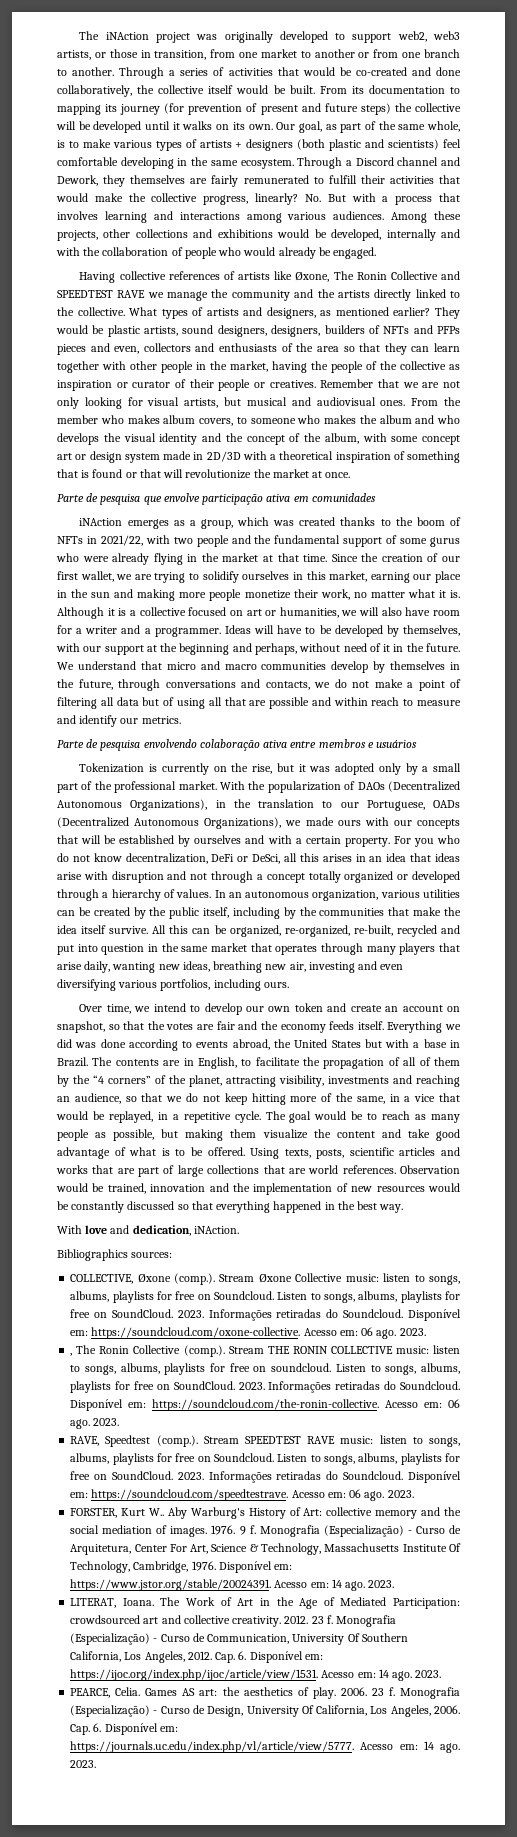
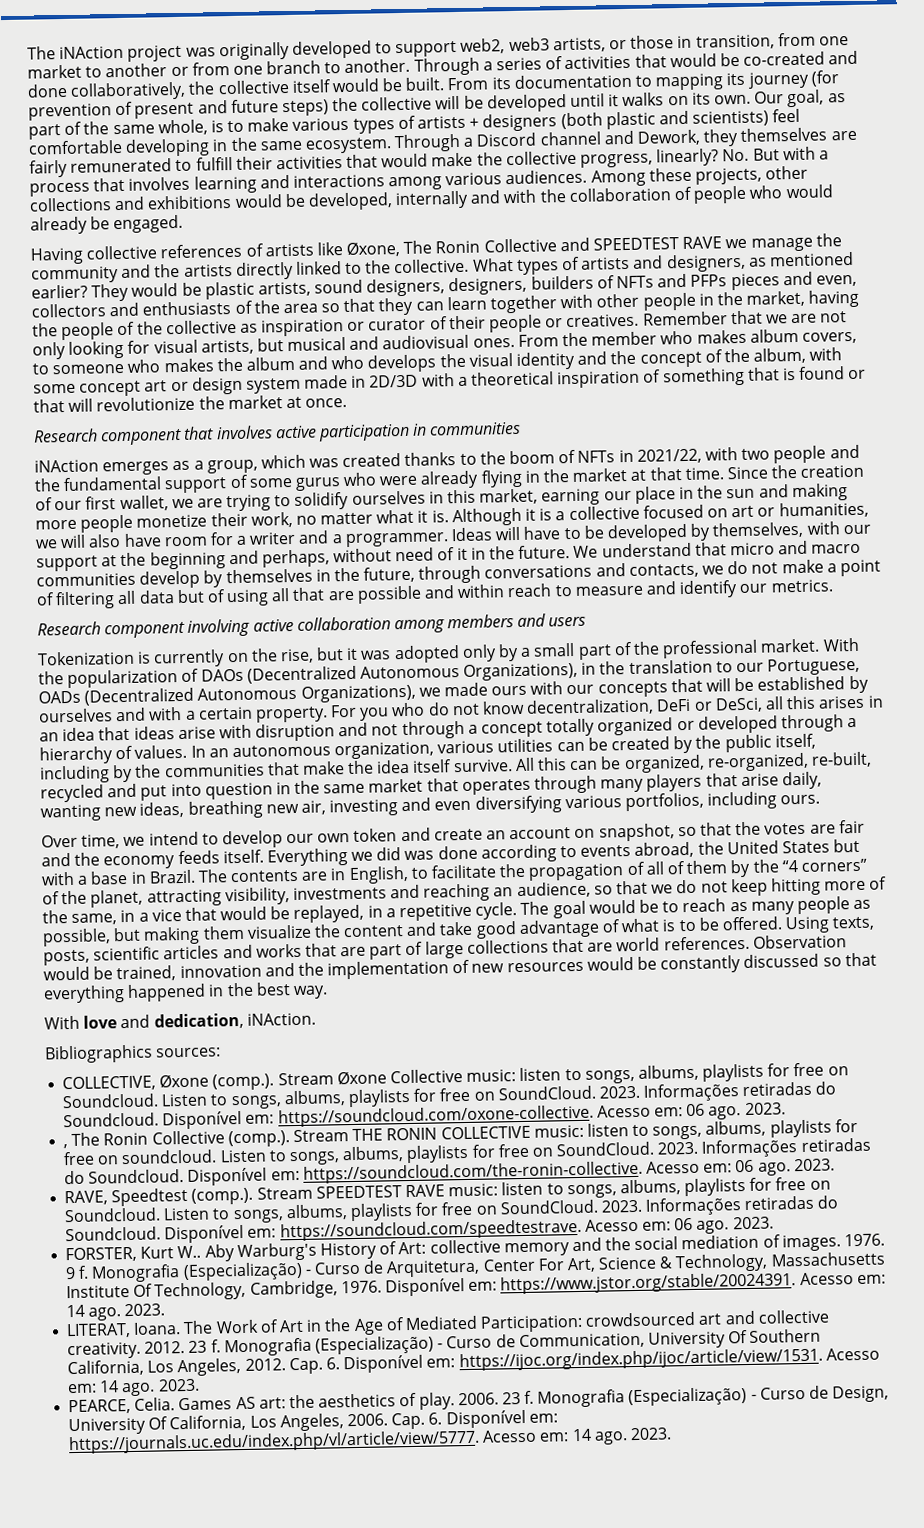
- Parte de pesquisa que envolve participação ativa em comunidades
+ Research component that involves active participation in communities
- Parte de pesquisa envolvendo colaboração ativa entre membros e usuários
+ Research component involving active collaboration among members and users

